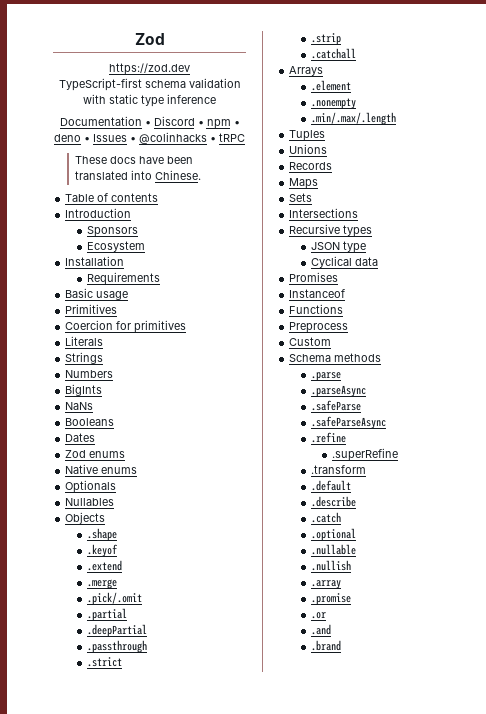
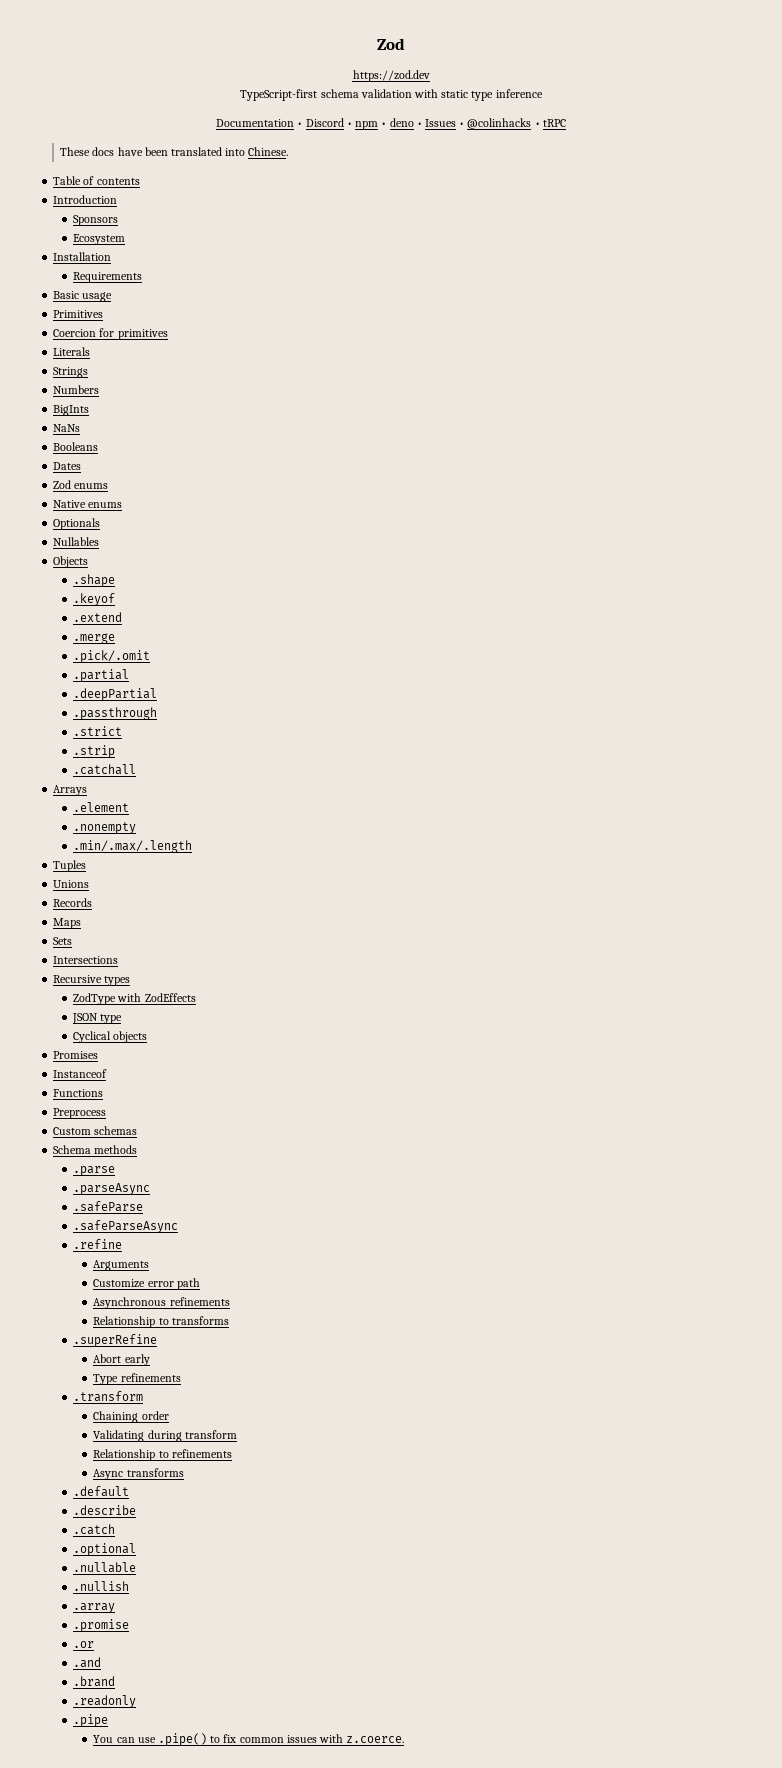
+ ZodType with ZodEffects
- Cyclical data
+ Cyclical objects
- Custom
+ Custom schemas
+ Arguments
+ Customize error path
+ Asynchronous refinements
+ Relationship to transforms
  .superRefine
+ Abort early
+ Type refinements
  .transform
+ Chaining order
+ Validating during transform
+ Relationship to refinements
+ Async transforms
+ .readonly
+ .pipe
+ You can use .pipe() to fix common issues with z.coerce.

